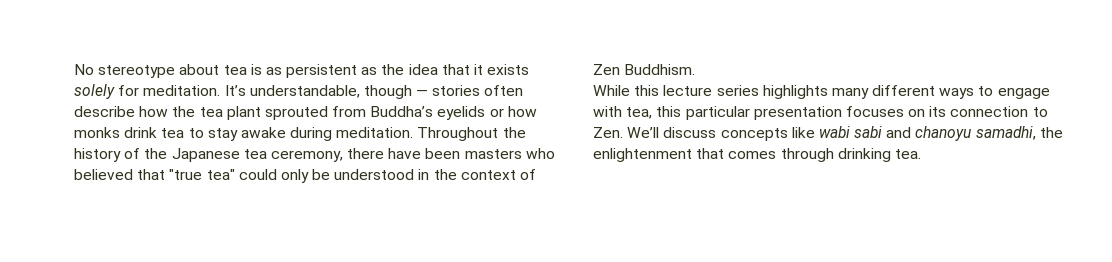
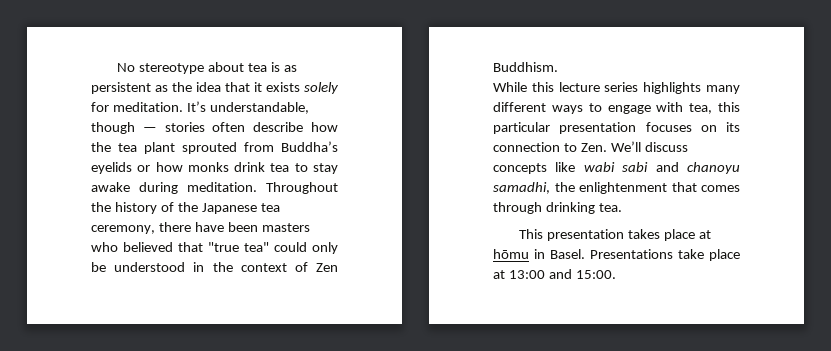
+ This presentation takes place at hōmu in Basel. Presentations take place at 13:00 and 15:00.

